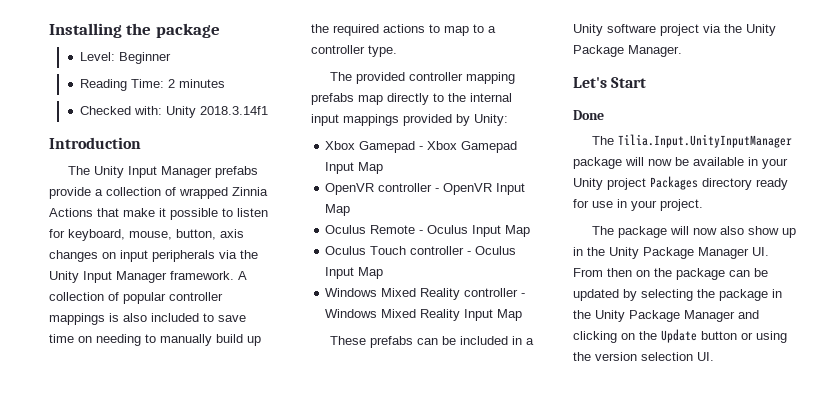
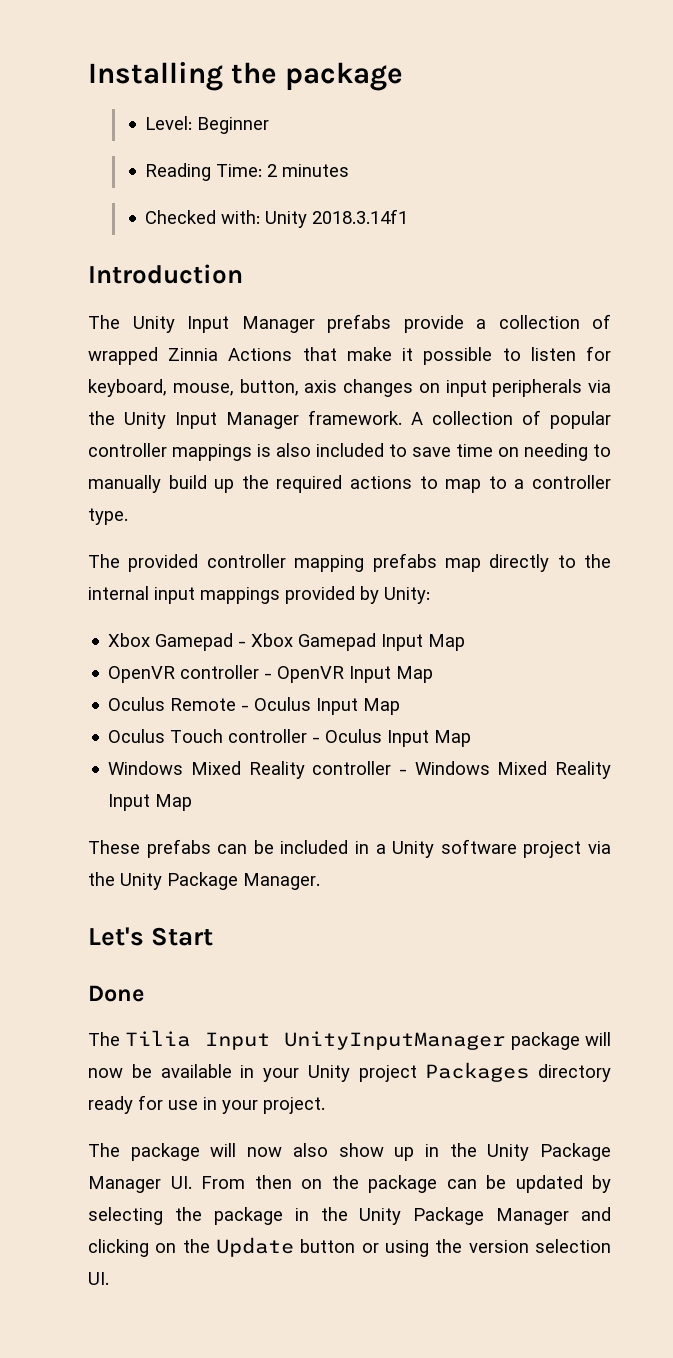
- The Tilia.Input.UnityInputManager package will now be available in your Unity project Packages directory ready for use in your project.
+ The Tilia Input UnityInputManager package will now be available in your Unity project Packages directory ready for use in your project.

